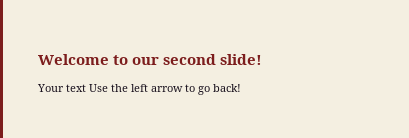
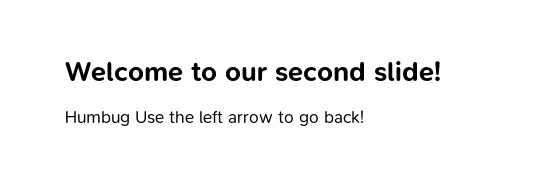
- Your text Use the left arrow to go back!
+ Humbug Use the left arrow to go back!

